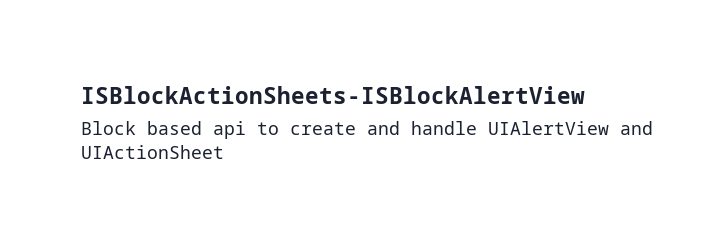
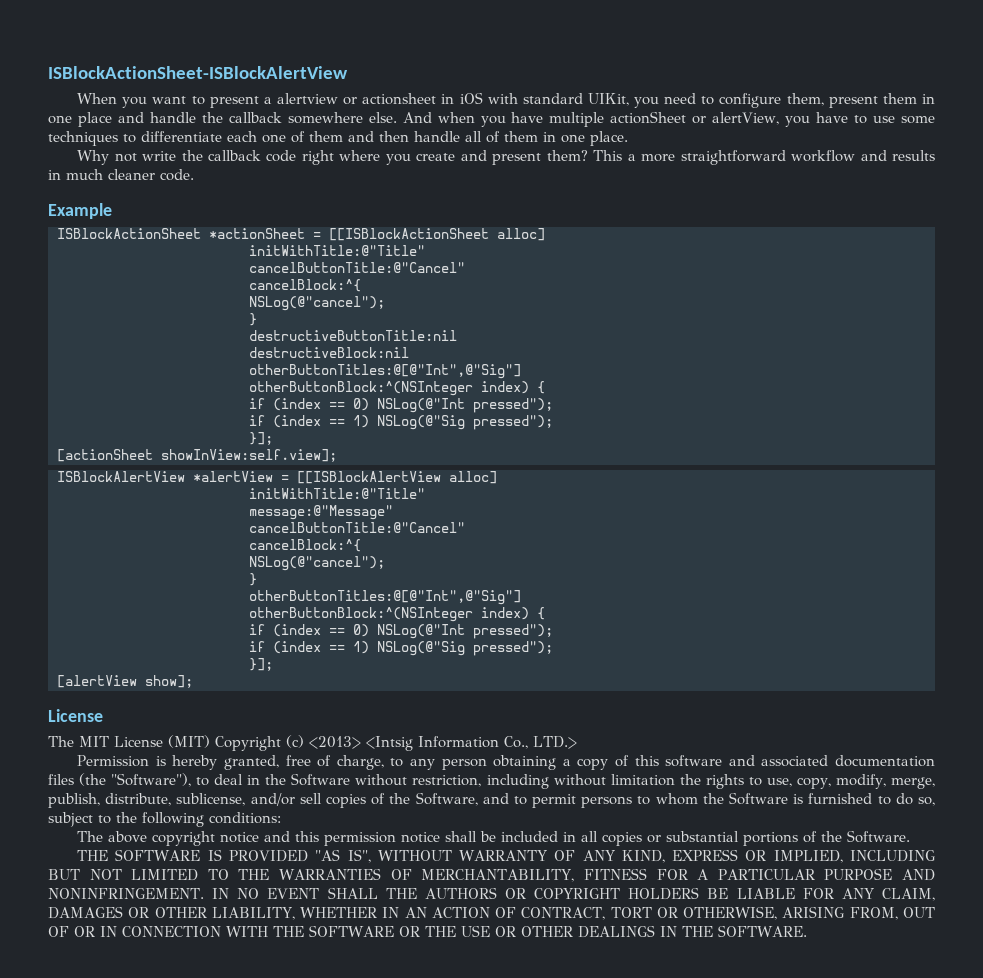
- ISBlockActionSheets-ISBlockAlertView
- Block based api to create and handle UIAlertView and UIActionSheet
+ ISBlockActionSheet-ISBlockAlertView
+ When you want to present a alertview or actionsheet in iOS with standard UIKit, you need to configure them, present them in one place and handle the callback somewhere else. And when you have multiple actionSheet or alertView, you have to use some techniques to differentiate each one of them and then handle all of them in one place.
+ Why not write the callback code right where you create and present them? This a more straightforward workflow and results in much cleaner code.
+ Example
+ ISBlockActionSheet *actionSheet = [[ISBlockActionSheet alloc]
+ initWithTitle:@"Title"
+ cancelButtonTitle:@"Cancel"
+ cancelBlock:^{
+ NSLog(@"cancel");
+ }
+ destructiveButtonTitle:nil
+ destructiveBlock:nil
+ otherButtonTitles:@[@"Int",@"Sig"]
+ otherButtonBlock:^(NSInteger index) {
+ if (index == 0) NSLog(@"Int pressed");
+ if (index == 1) NSLog(@"Sig pressed");
+ }];
+ [actionSheet showInView:self.view];
+ ISBlockAlertView *alertView = [[ISBlockAlertView alloc]
+ initWithTitle:@"Title"
+ message:@"Message"
+ cancelButtonTitle:@"Cancel"
+ cancelBlock:^{
+ NSLog(@"cancel");
+ }
+ otherButtonTitles:@[@"Int",@"Sig"]
+ otherButtonBlock:^(NSInteger index) {
+ if (index == 0) NSLog(@"Int pressed");
+ if (index == 1) NSLog(@"Sig pressed");
+ }];
+ [alertView show];
+ License
+ The MIT License (MIT) Copyright (c) <2013> <Intsig Information Co., LTD.>
+ Permission is hereby granted, free of charge, to any person obtaining a copy of this software and associated documentation files (the "Software"), to deal in the Software without restriction, including without limitation the rights to use, copy, modify, merge, publish, distribute, sublicense, and/or sell copies of the Software, and to permit persons to whom the Software is furnished to do so, subject to the following conditions:
+ The above copyright notice and this permission notice shall be included in all copies or substantial portions of the Software.
+ THE SOFTWARE IS PROVIDED "AS IS", WITHOUT WARRANTY OF ANY KIND, EXPRESS OR IMPLIED, INCLUDING BUT NOT LIMITED TO THE WARRANTIES OF MERCHANTABILITY, FITNESS FOR A PARTICULAR PURPOSE AND NONINFRINGEMENT. IN NO EVENT SHALL THE AUTHORS OR COPYRIGHT HOLDERS BE LIABLE FOR ANY CLAIM, DAMAGES OR OTHER LIABILITY, WHETHER IN AN ACTION OF CONTRACT, TORT OR OTHERWISE, ARISING FROM, OUT OF OR IN CONNECTION WITH THE SOFTWARE OR THE USE OR OTHER DEALINGS IN THE SOFTWARE.

